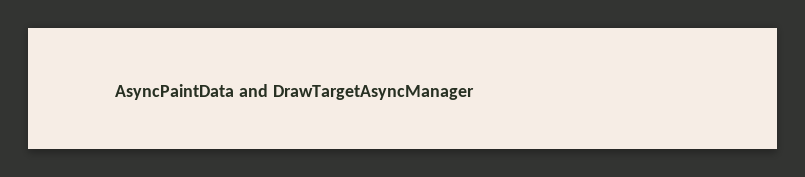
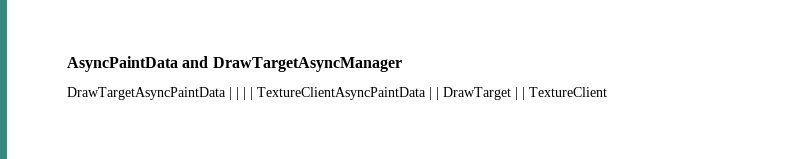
+ DrawTargetAsyncPaintData | | | | TextureClientAsyncPaintData | | DrawTarget | | TextureClient

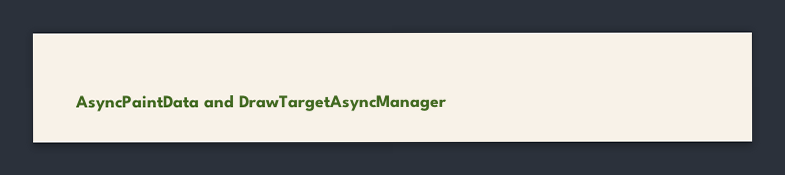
- DrawTargetAsyncPaintData | | | | TextureClientAsyncPaintData | | DrawTarget | | TextureClient

